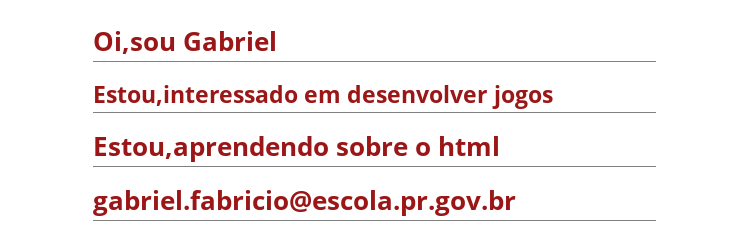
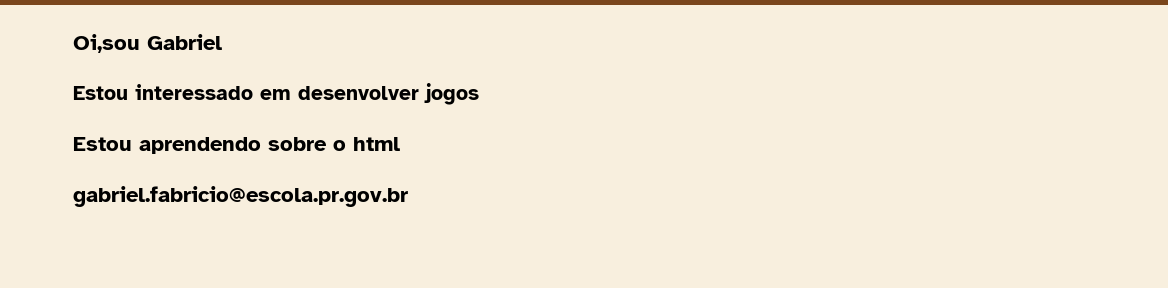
- Estou,interessado em desenvolver jogos
+ Estou interessado em desenvolver jogos
- Estou,aprendendo sobre o html
+ Estou aprendendo sobre o html

